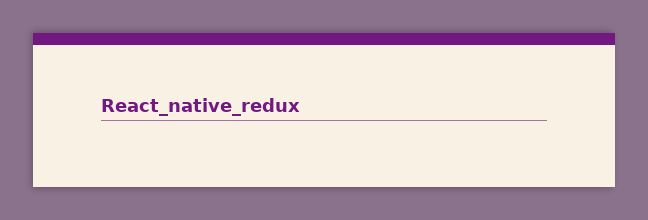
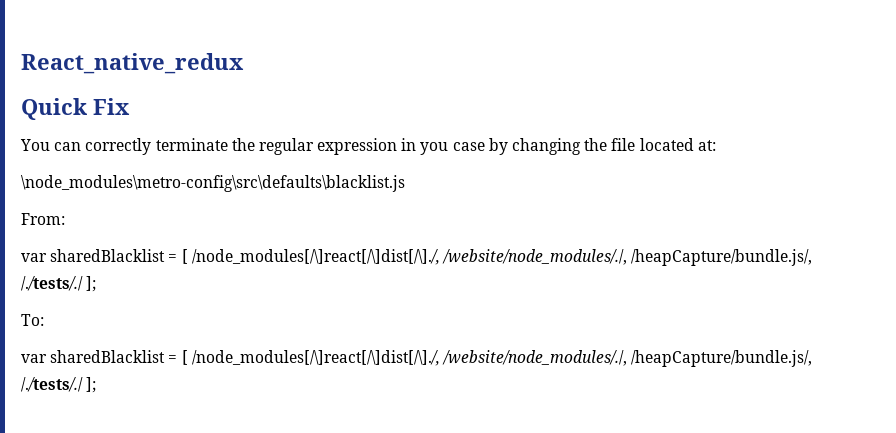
+ Quick Fix
+ You can correctly terminate the regular expression in you case by changing the file located at:
+ \node_modules\metro-config\src\defaults\blacklist.js
+ From:
+ var sharedBlacklist = [ /node_modules[/\]react[/\]dist[/\]./, /website/node_modules/./, /heapCapture/bundle.js/, /./tests/./ ];
+ To:
+ var sharedBlacklist = [ /node_modules[/\]react[/\]dist[/\]./, /website/node_modules/./, /heapCapture/bundle.js/, /./tests/./ ];

